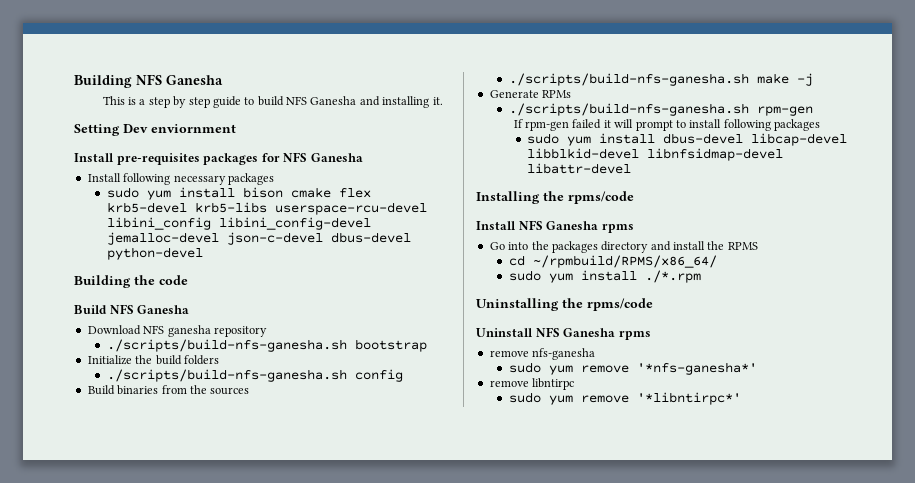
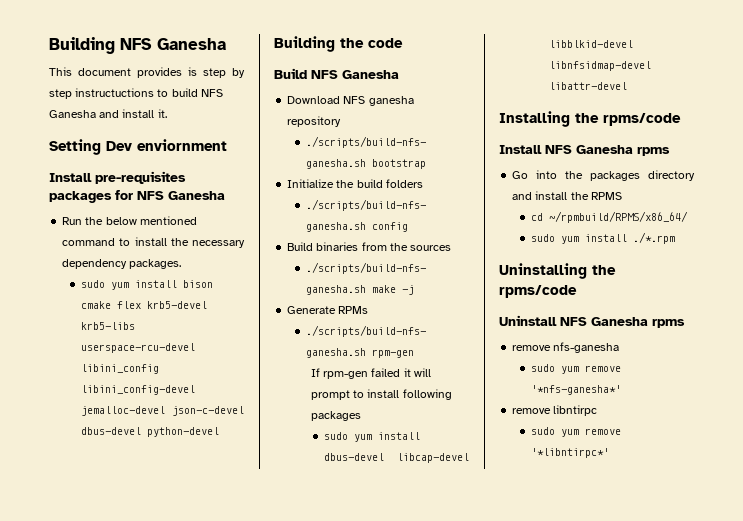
- This is a step by step guide to build NFS Ganesha and installing it.
+ This document provides is step by step instructuctions to build NFS Ganesha and install it.
- Install following necessary packages
+ Run the below mentioned command to install the necessary dependency packages.

